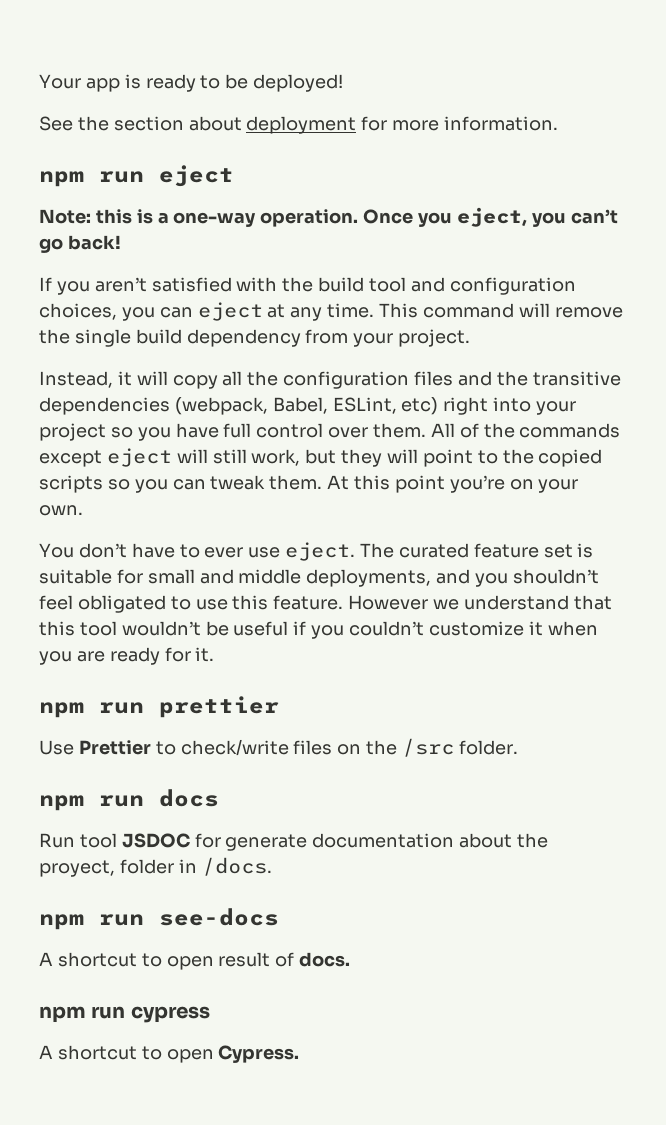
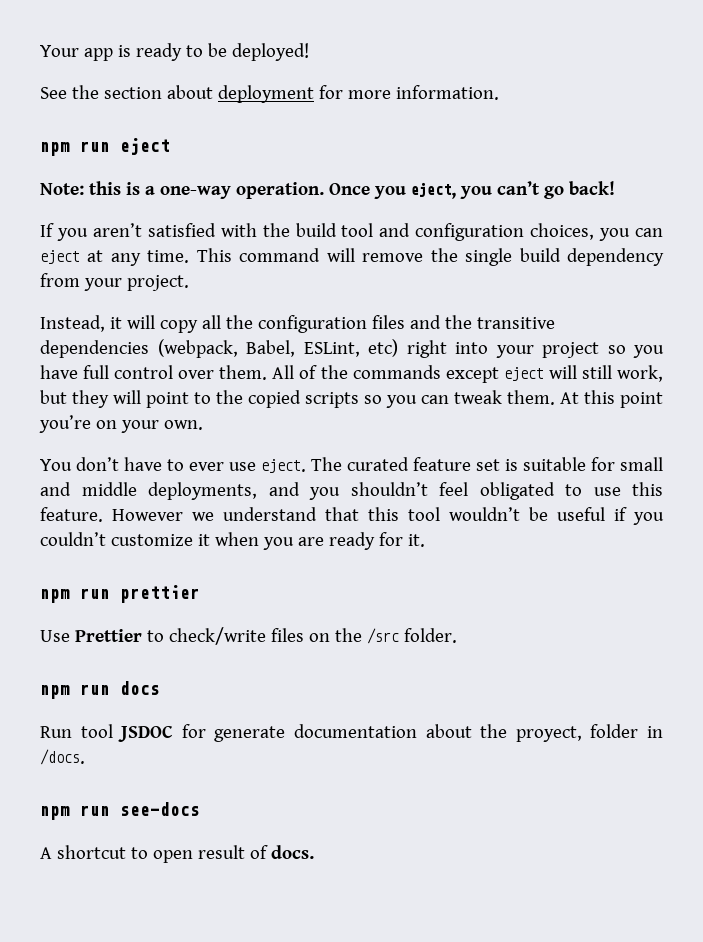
- npm run cypress
- A shortcut to open Cypress.

